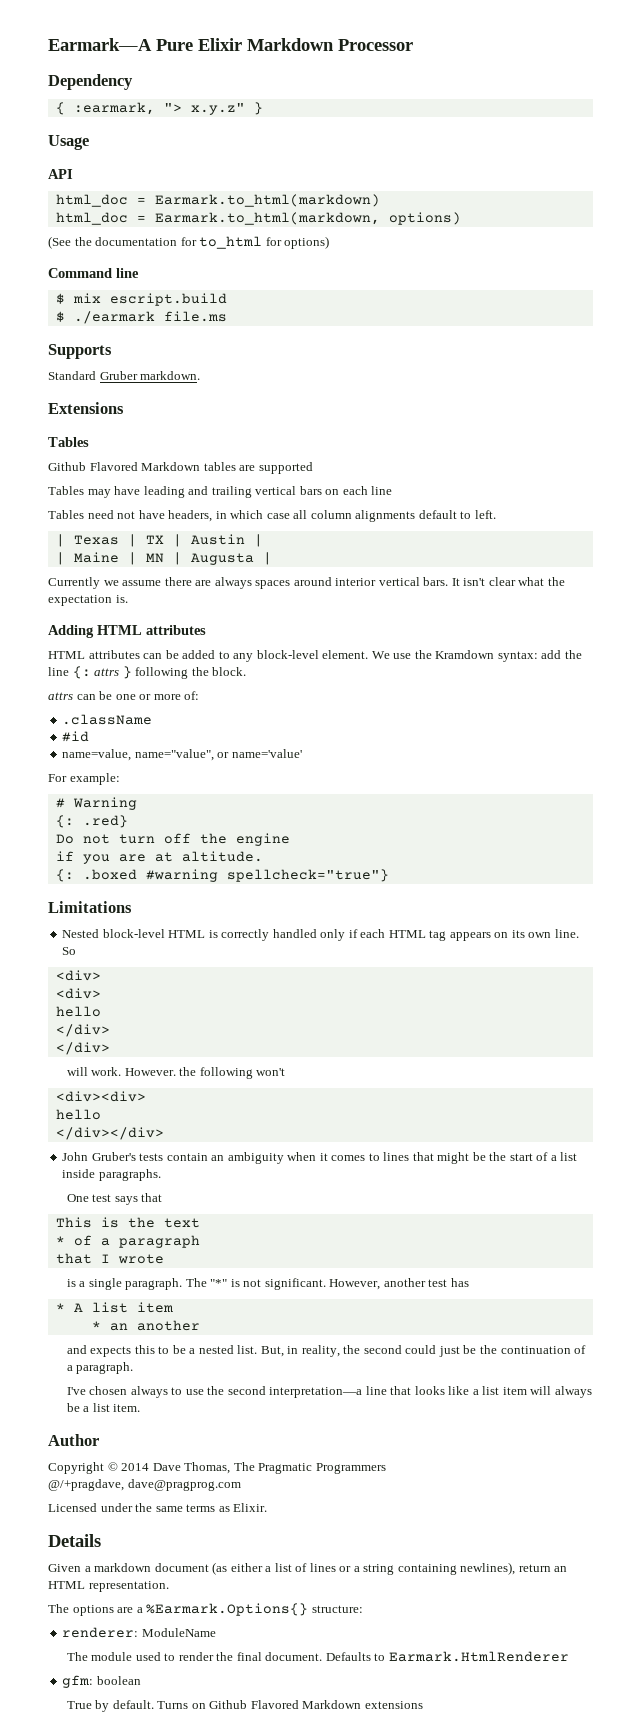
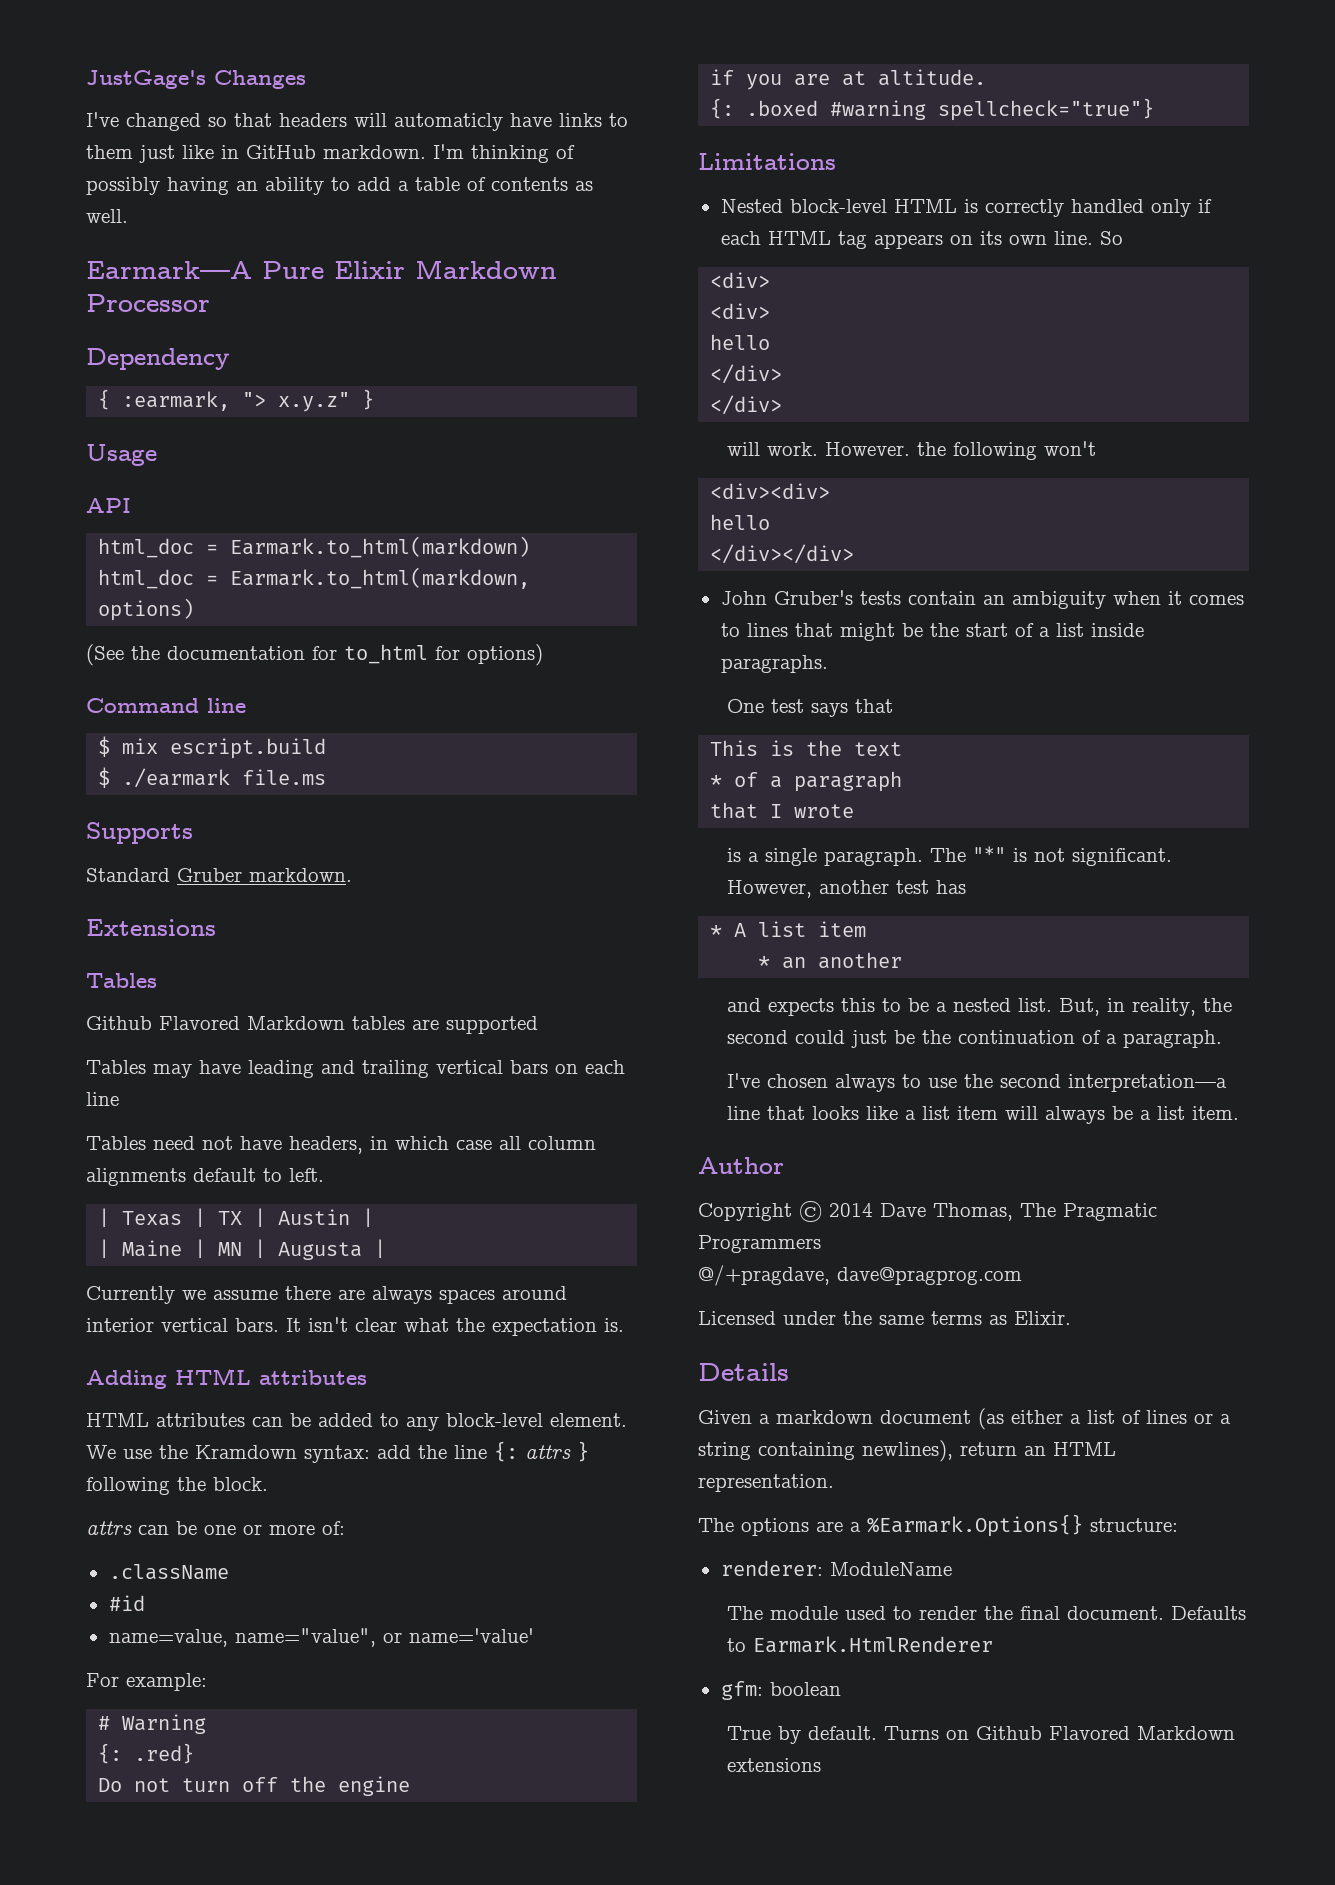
+ JustGage's Changes
+ I've changed so that headers will automaticly have links to them just like in GitHub markdown. I'm thinking of possibly having an ability to add a table of contents as well.

